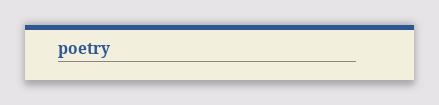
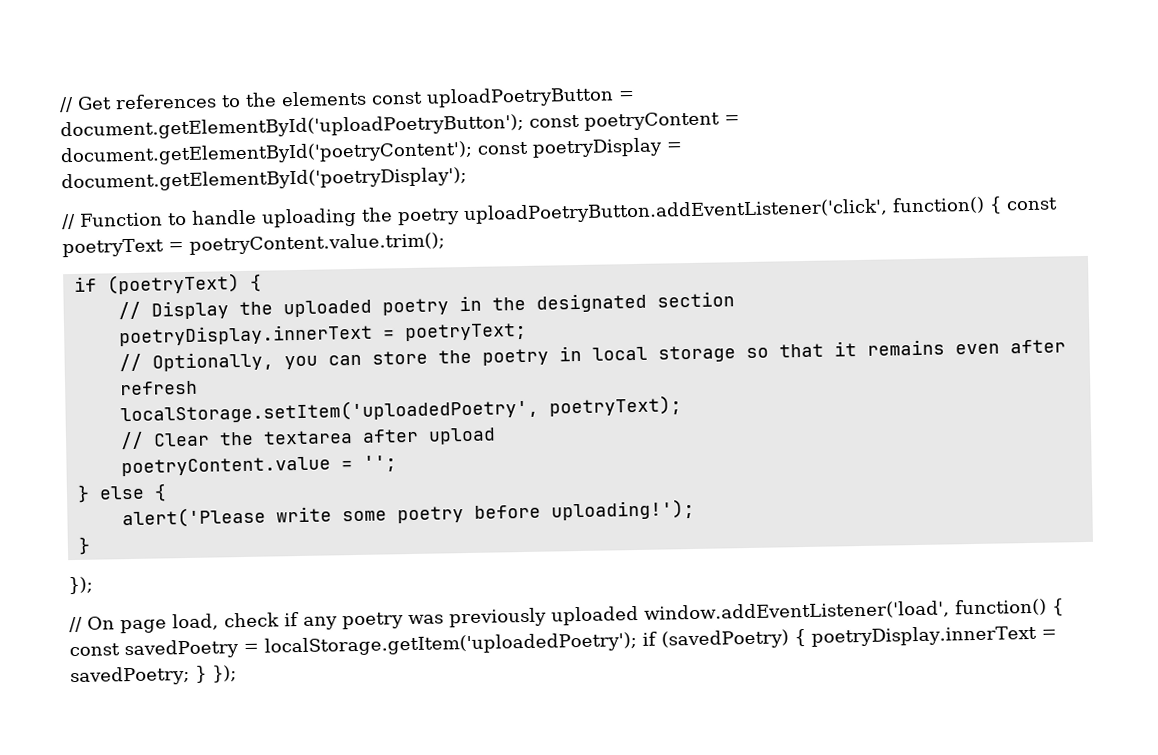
- poetry
+ // Get references to the elements const uploadPoetryButton = document.getElementById('uploadPoetryButton'); const poetryContent = document.getElementById('poetryContent'); const poetryDisplay = document.getElementById('poetryDisplay');
+ // Function to handle uploading the poetry uploadPoetryButton.addEventListener('click', function() { const poetryText = poetryContent.value.trim();
+ if (poetryText) {
+ // Display the uploaded poetry in the designated section
+ poetryDisplay.innerText = poetryText;
+ // Optionally, you can store the poetry in local storage so that it remains even after refresh
+ localStorage.setItem('uploadedPoetry', poetryText);
+ // Clear the textarea after upload
+ poetryContent.value = '';
+ } else {
+ alert('Please write some poetry before uploading!');
+ }
+ });
+ // On page load, check if any poetry was previously uploaded window.addEventListener('load', function() { const savedPoetry = localStorage.getItem('uploadedPoetry'); if (savedPoetry) { poetryDisplay.innerText = savedPoetry; } });

